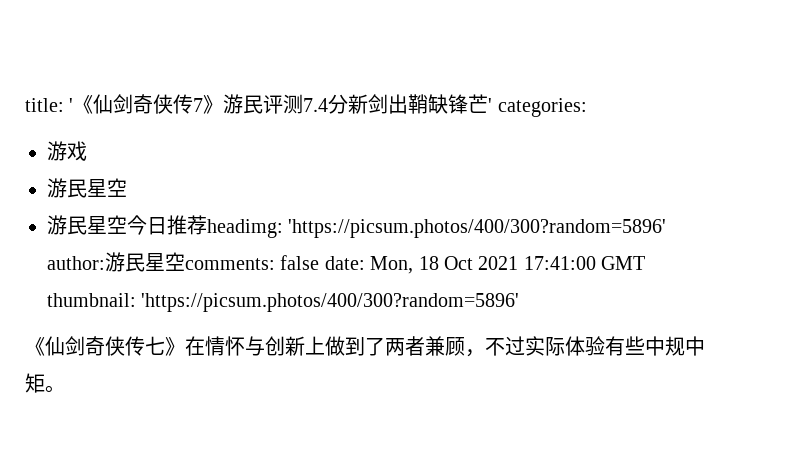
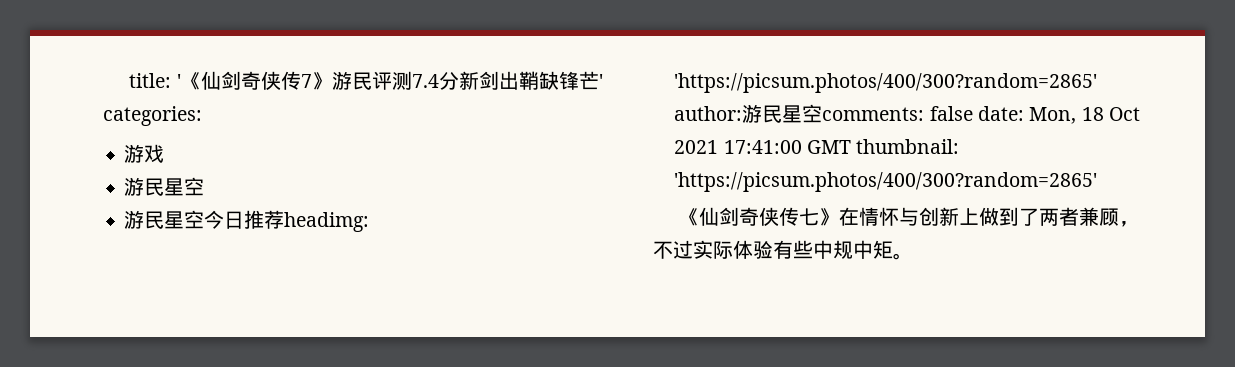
- 游民星空今日推荐headimg: 'https://picsum.photos/400/300?random=5896' author:游民星空comments: false date: Mon, 18 Oct 2021 17:41:00 GMT thumbnail: 'https://picsum.photos/400/300?random=5896'
+ 游民星空今日推荐headimg: 'https://picsum.photos/400/300?random=2865' author:游民星空comments: false date: Mon, 18 Oct 2021 17:41:00 GMT thumbnail: 'https://picsum.photos/400/300?random=2865'

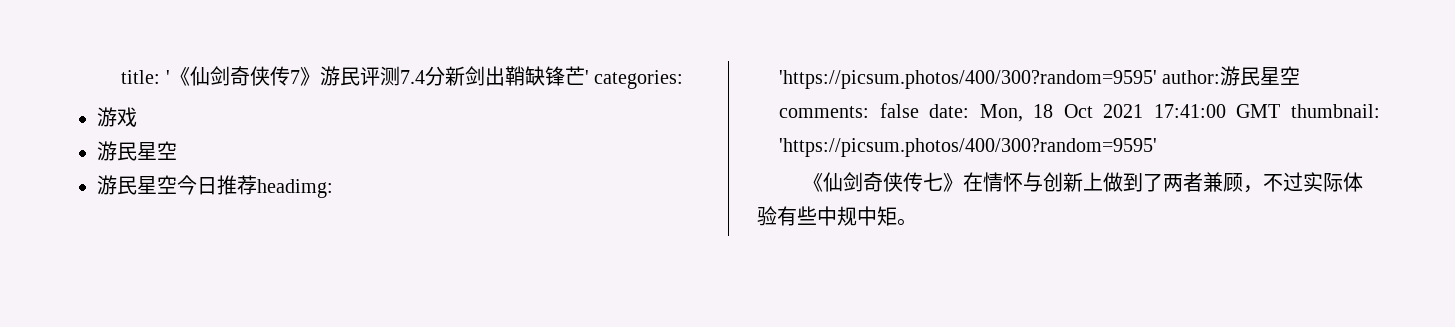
- 游民星空今日推荐headimg: 'https://picsum.photos/400/300?random=2865' author:游民星空comments: false date: Mon, 18 Oct 2021 17:41:00 GMT thumbnail: 'https://picsum.photos/400/300?random=2865'
+ 游民星空今日推荐headimg: 'https://picsum.photos/400/300?random=9595' author:游民星空comments: false date: Mon, 18 Oct 2021 17:41:00 GMT thumbnail: 'https://picsum.photos/400/300?random=9595'

